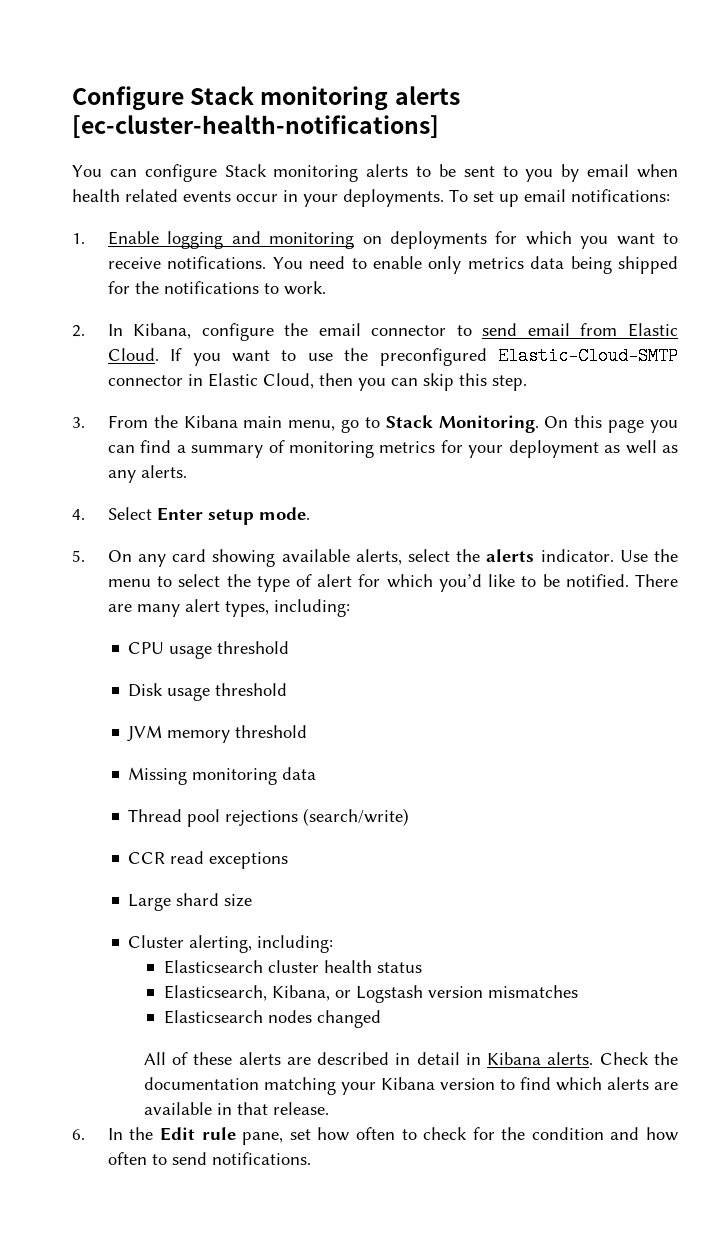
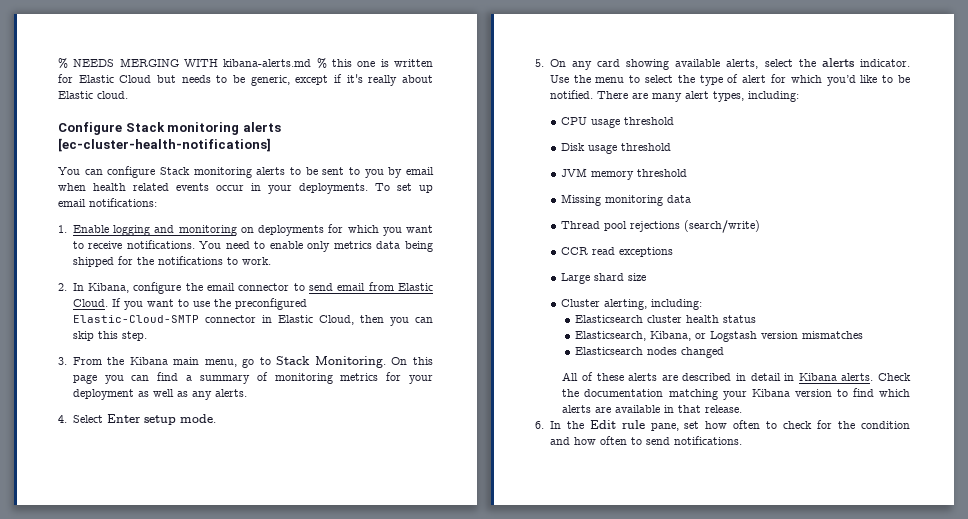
+ % NEEDS MERGING WITH kibana-alerts.md % this one is written for Elastic Cloud but needs to be generic, except if it's really about Elastic cloud.

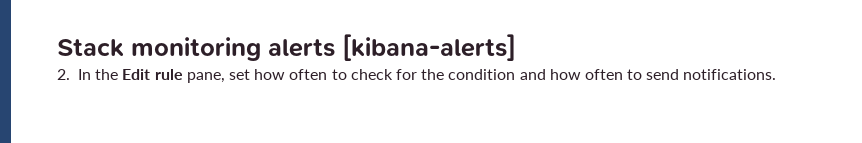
- % NEEDS MERGING WITH kibana-alerts.md % this one is written for Elastic Cloud but needs to be generic, except if it's really about Elastic cloud.
- Configure Stack monitoring alerts [ec-cluster-health-notifications]
- You can configure Stack monitoring alerts to be sent to you by email when health related events occur in your deployments. To set up email notifications:
- 1. Enable logging and monitoring on deployments for which you want to receive notifications. You need to enable only metrics data being shipped for the notifications to work.
- 2. In Kibana, configure the email connector to send email from Elastic Cloud. If you want to use the preconfigured Elastic-Cloud-SMTP connector in Elastic Cloud, then you can skip this step.
- 3. From the Kibana main menu, go to Stack Monitoring. On this page you can find a summary of monitoring metrics for your deployment as well as any alerts.
- 4. Select Enter setup mode.
- 5. On any card showing available alerts, select the alerts indicator. Use the menu to select the type of alert for which you’d like to be notified. There are many alert types, including:
- CPU usage threshold
- Disk usage threshold
- JVM memory threshold
- Missing monitoring data
- Thread pool rejections (search/write)
- CCR read exceptions
- Large shard size
- Cluster alerting, including:
- Elasticsearch cluster health status
- Elasticsearch, Kibana, or Logstash version mismatches
- Elasticsearch nodes changed
- All of these alerts are described in detail in Kibana alerts. Check the documentation matching your Kibana version to find which alerts are available in that release.
- 6. In the Edit rule pane, set how often to check for the condition and how often to send notifications.
+ Stack monitoring alerts [kibana-alerts]
+ 2. In the Edit rule pane, set how often to check for the condition and how often to send notifications.

